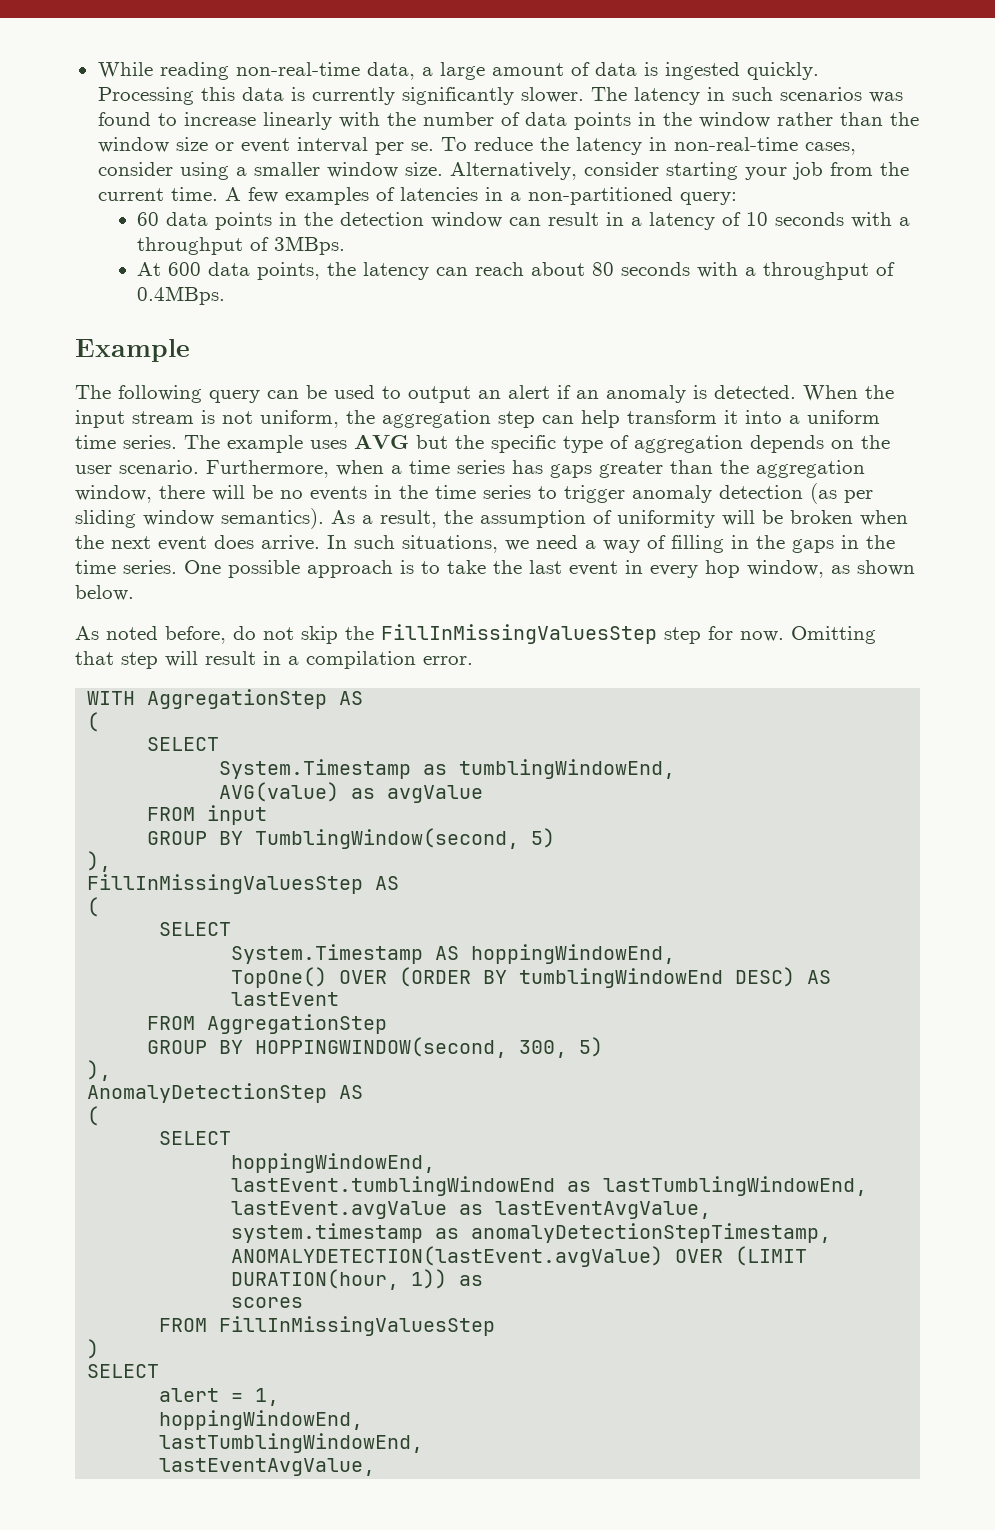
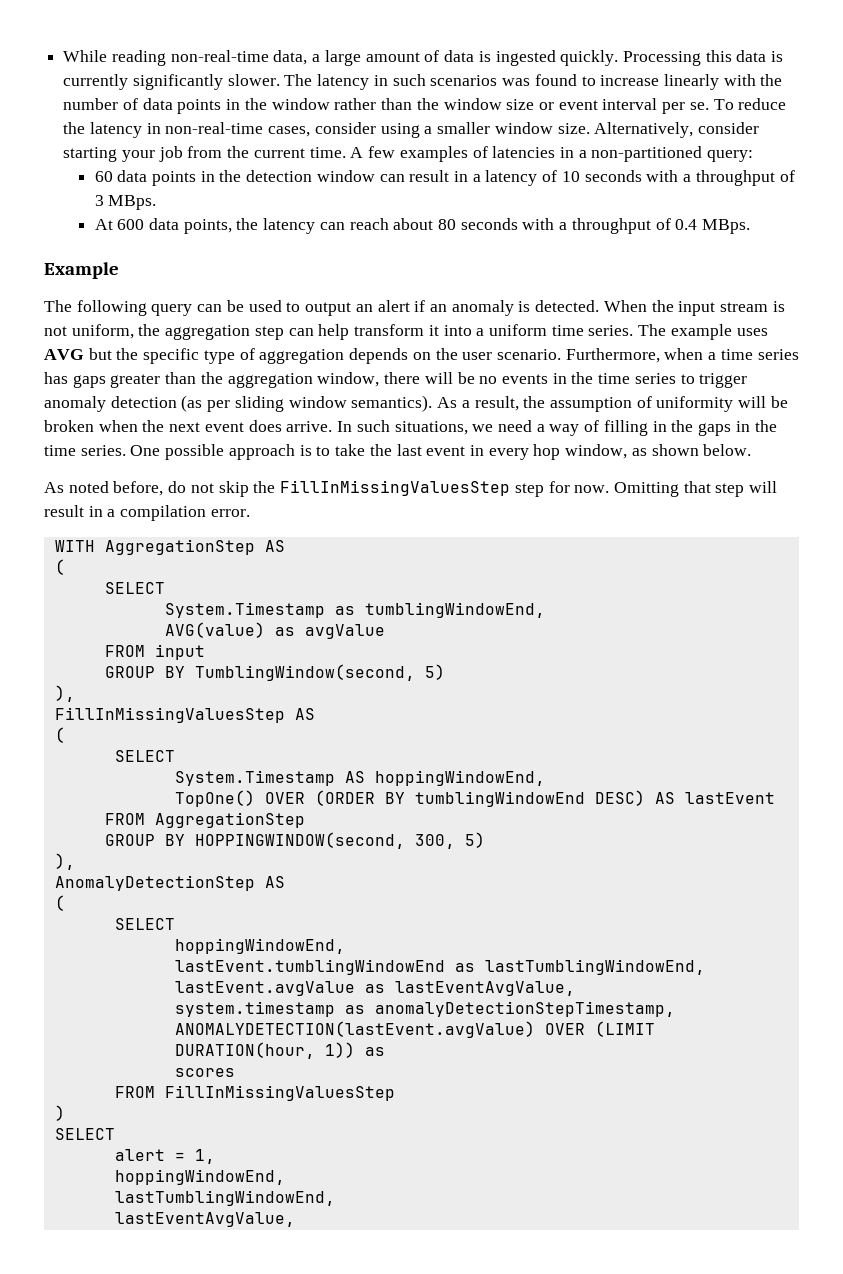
- 60 data points in the detection window can result in a latency of 10 seconds with a throughput of 3MBps.
+ 60 data points in the detection window can result in a latency of 10 seconds with a throughput of 3 MBps.
- At 600 data points, the latency can reach about 80 seconds with a throughput of 0.4MBps.
+ At 600 data points, the latency can reach about 80 seconds with a throughput of 0.4 MBps.

